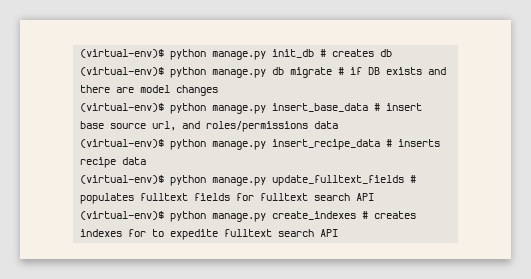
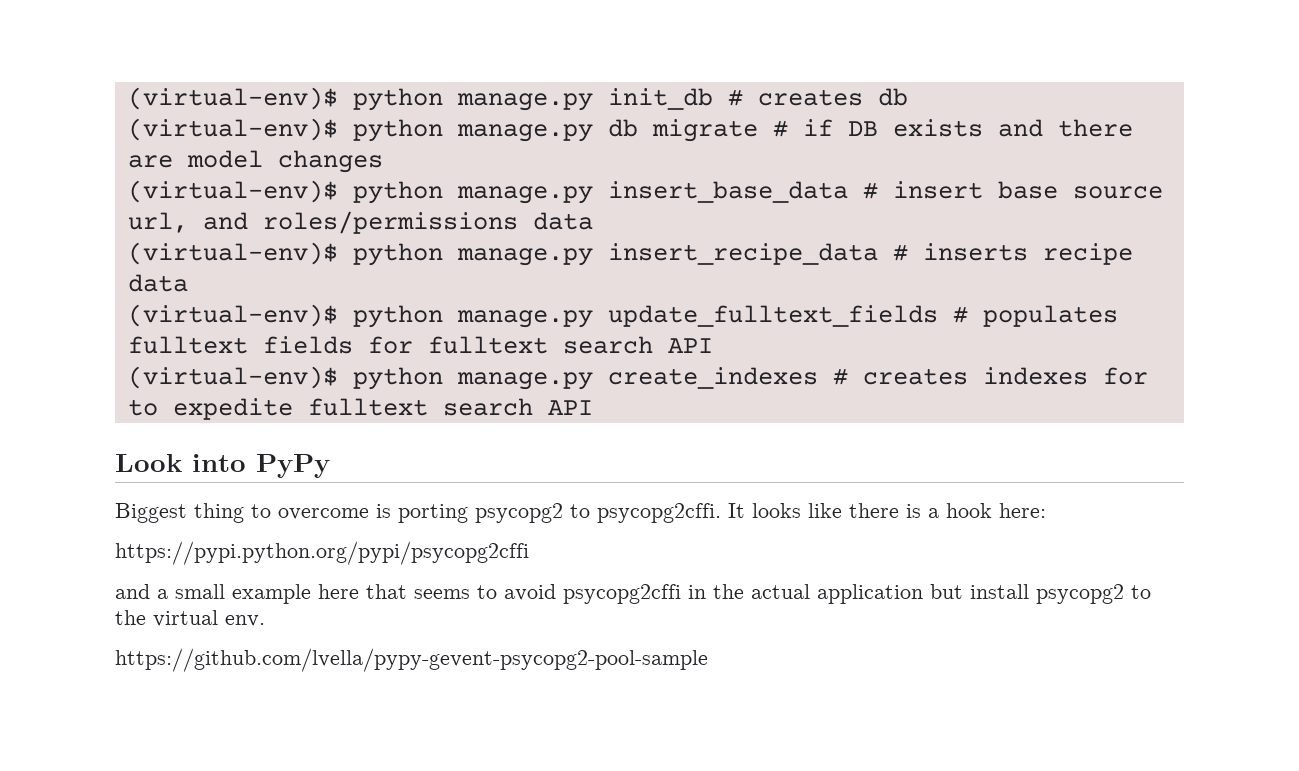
+ Look into PyPy
+ Biggest thing to overcome is porting psycopg2 to psycopg2cffi. It looks like there is a hook here:
+ https://pypi.python.org/pypi/psycopg2cffi
+ and a small example here that seems to avoid psycopg2cffi in the actual application but install psycopg2 to the virtual env.
+ https://github.com/lvella/pypy-gevent-psycopg2-pool-sample

